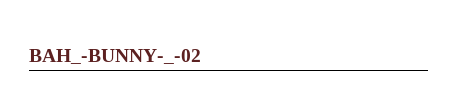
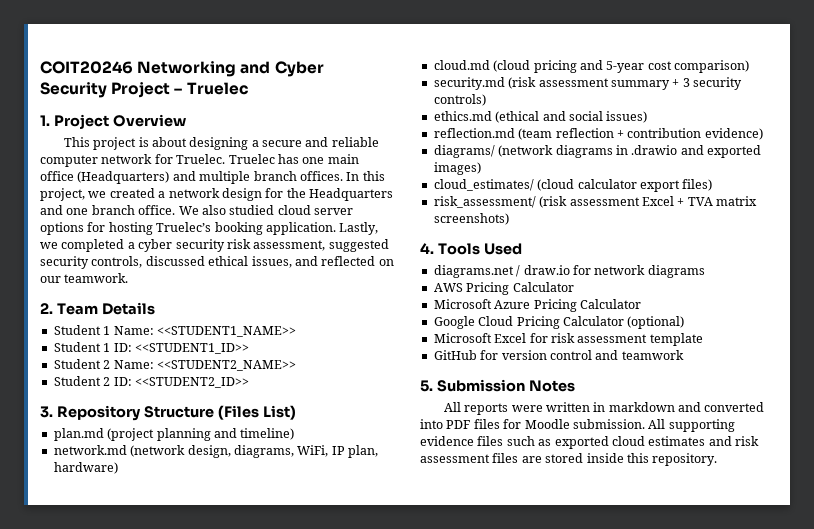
- BAH_-BUNNY-_-02
+ COIT20246 Networking and Cyber Security Project – Truelec
+ 1. Project Overview
+ This project is about designing a secure and reliable computer network for Truelec. Truelec has one main office (Headquarters) and multiple branch offices. In this project, we created a network design for the Headquarters and one branch office. We also studied cloud server options for hosting Truelec’s booking application. Lastly, we completed a cyber security risk assessment, suggested security controls, discussed ethical issues, and reflected on our teamwork.
+ 2. Team Details
+ Student 1 Name: <<STUDENT1_NAME>>
+ Student 1 ID: <<STUDENT1_ID>>
+ Student 2 Name: <<STUDENT2_NAME>>
+ Student 2 ID: <<STUDENT2_ID>>
+ 3. Repository Structure (Files List)
+ plan.md (project planning and timeline)
+ network.md (network design, diagrams, WiFi, IP plan, hardware)
+ cloud.md (cloud pricing and 5-year cost comparison)
+ security.md (risk assessment summary + 3 security controls)
+ ethics.md (ethical and social issues)
+ reflection.md (team reflection + contribution evidence)
+ diagrams/ (network diagrams in .drawio and exported images)
+ cloud_estimates/ (cloud calculator export files)
+ risk_assessment/ (risk assessment Excel + TVA matrix screenshots)
+ 4. Tools Used
+ diagrams.net / draw.io for network diagrams
+ AWS Pricing Calculator
+ Microsoft Azure Pricing Calculator
+ Google Cloud Pricing Calculator (optional)
+ Microsoft Excel for risk assessment template
+ GitHub for version control and teamwork
+ 5. Submission Notes
+ All reports were written in markdown and converted into PDF files for Moodle submission. All supporting evidence files such as exported cloud estimates and risk assessment files are stored inside this repository.

